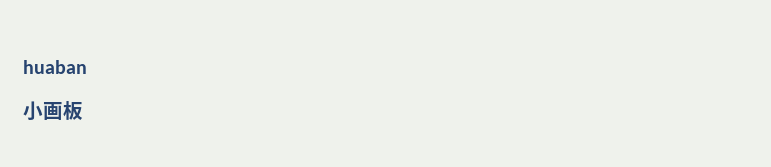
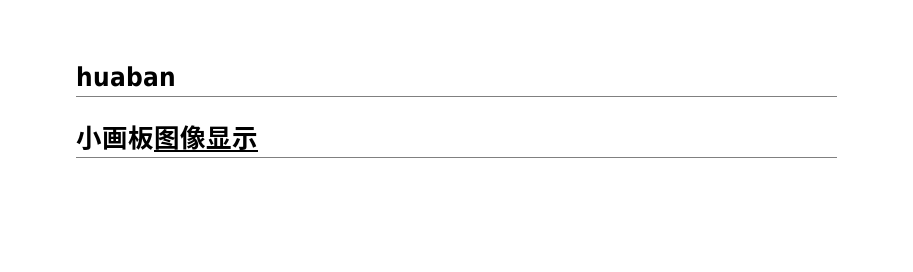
- 小画板
+ 小画板图像显示

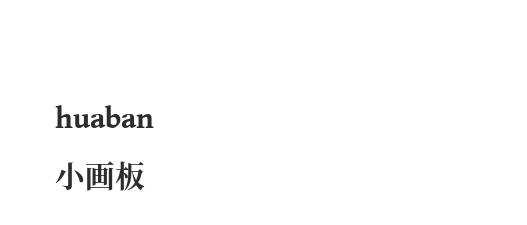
- 小画板图像显示
+ 小画板

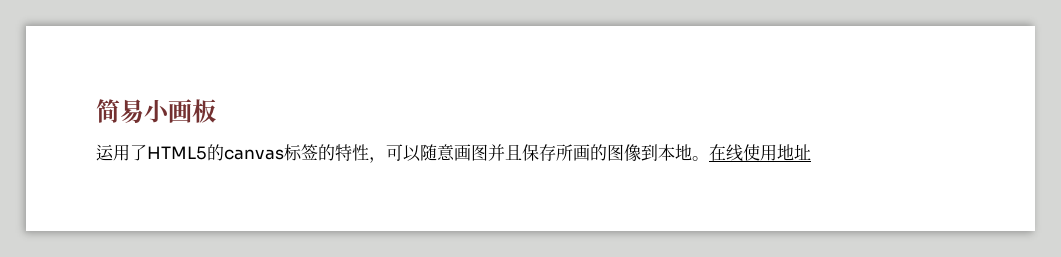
- huaban
- 小画板
+ 简易小画板
+ 运用了HTML5的canvas标签的特性，可以随意画图并且保存所画的图像到本地。在线使用地址

